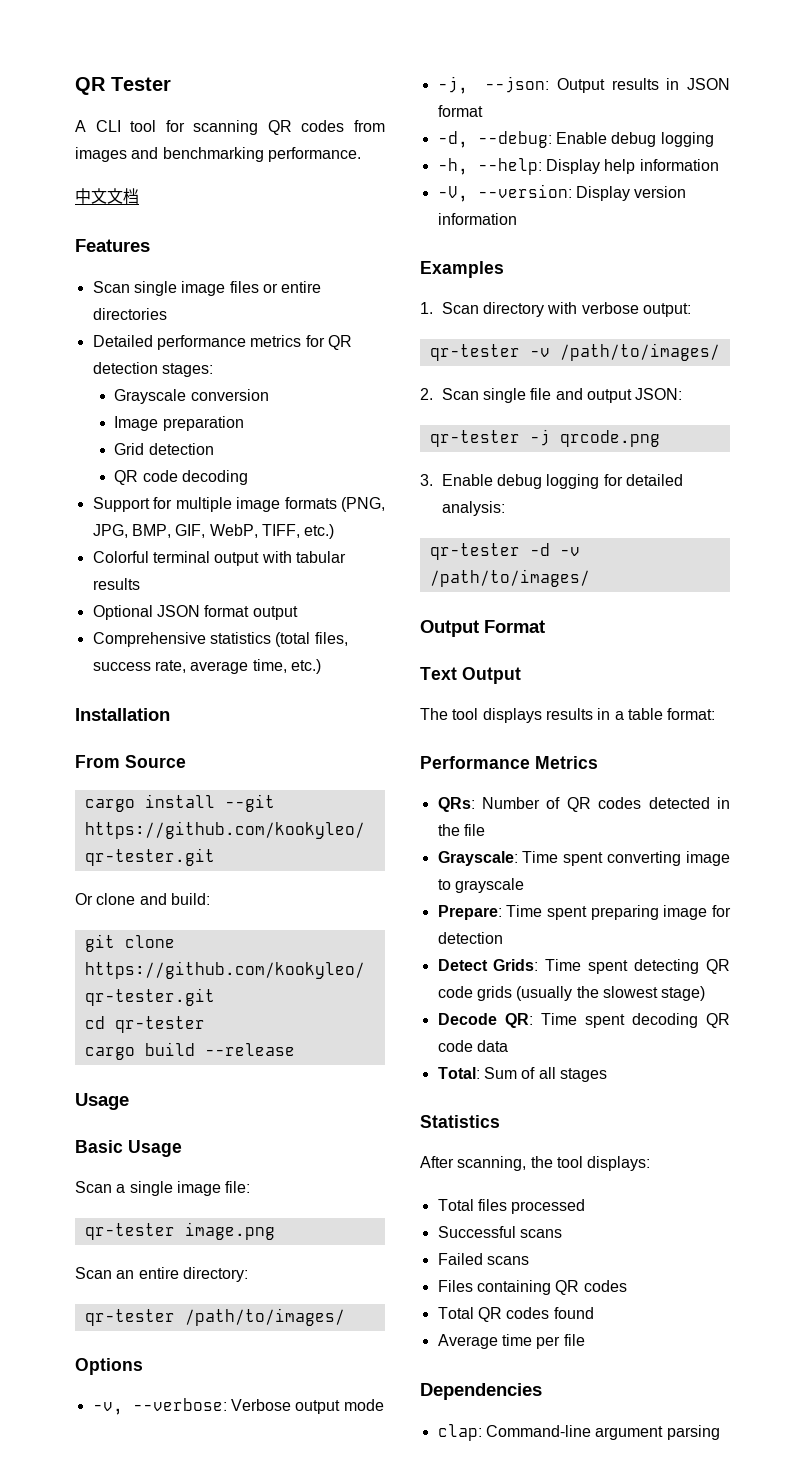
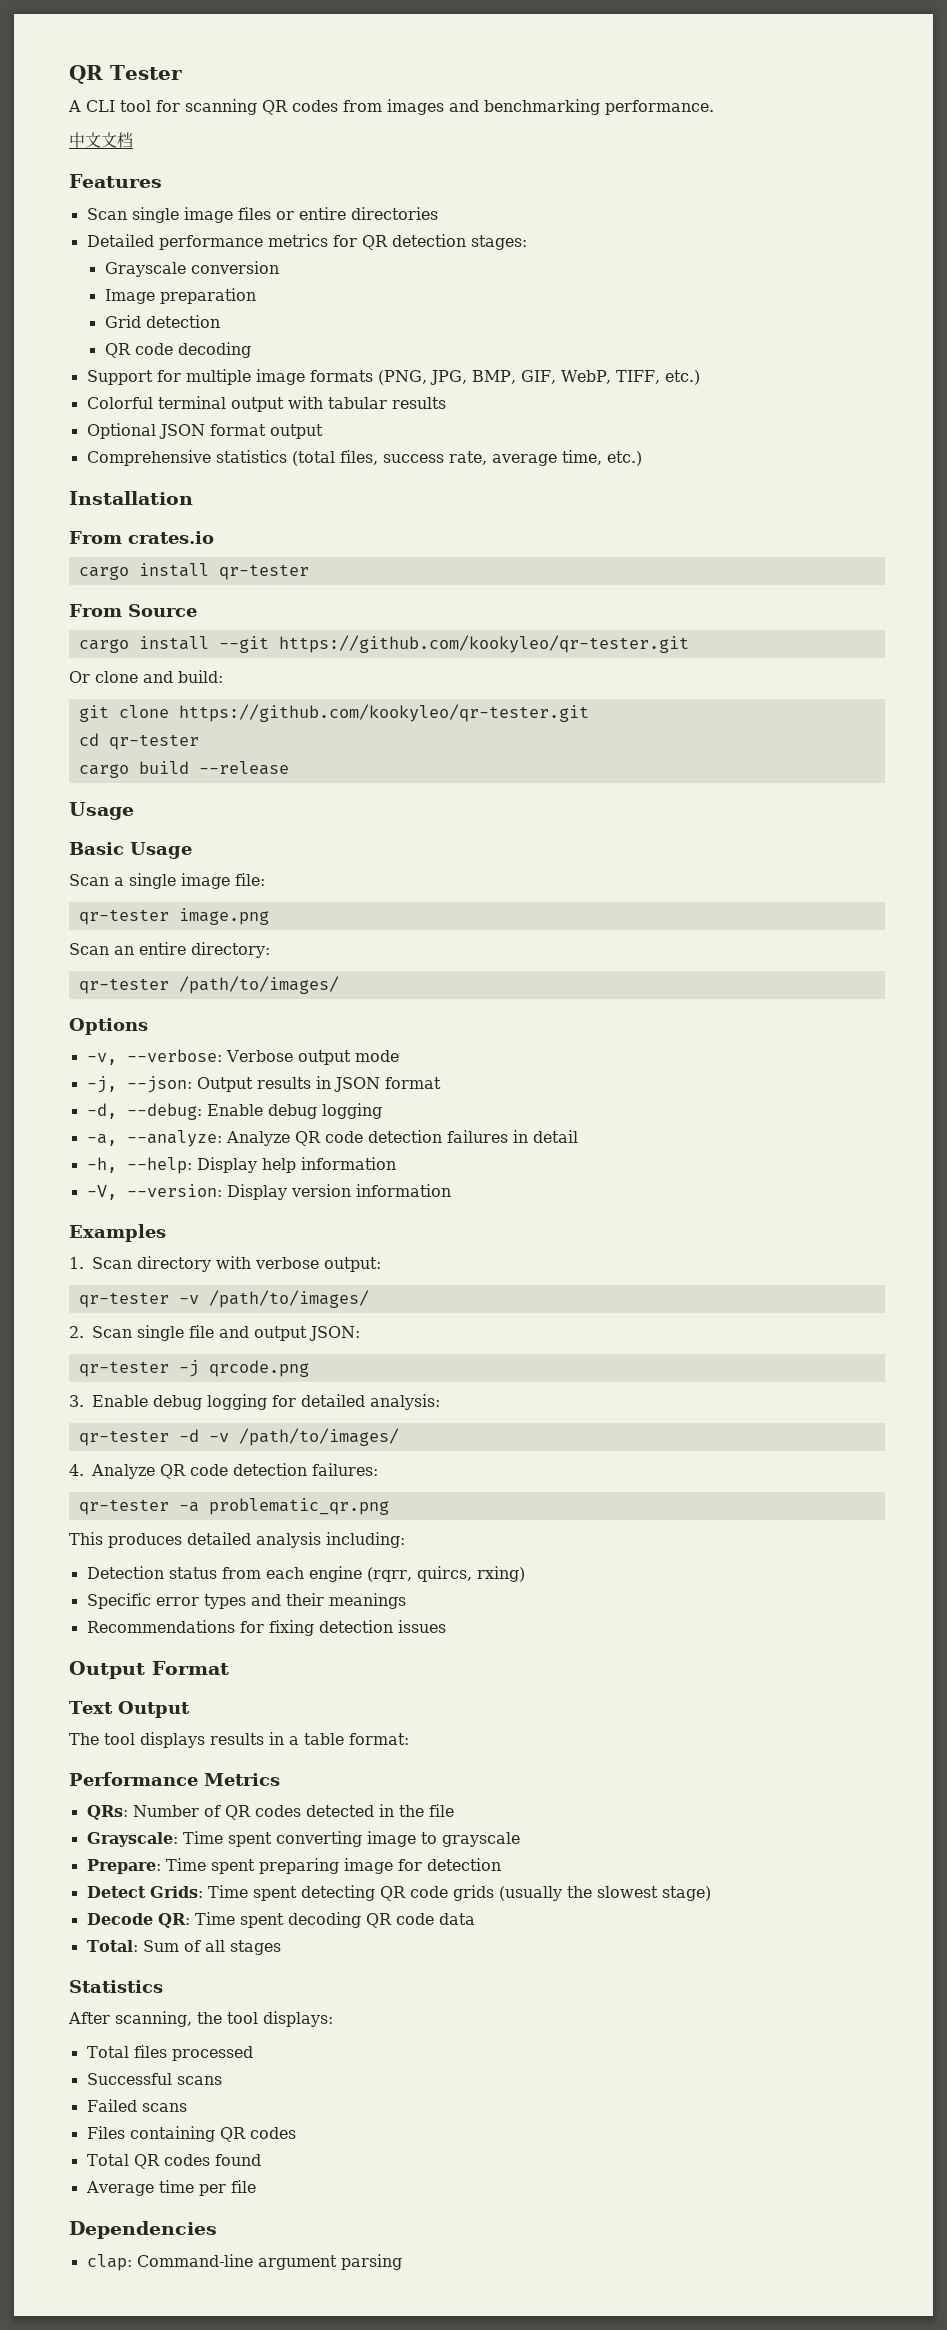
+ From crates.io
+ cargo install qr-tester
+ -a, --analyze: Analyze QR code detection failures in detail
+ 4. Analyze QR code detection failures:
+ qr-tester -a problematic_qr.png
+ This produces detailed analysis including:
+ Detection status from each engine (rqrr, quircs, rxing)
+ Specific error types and their meanings
+ Recommendations for fixing detection issues

